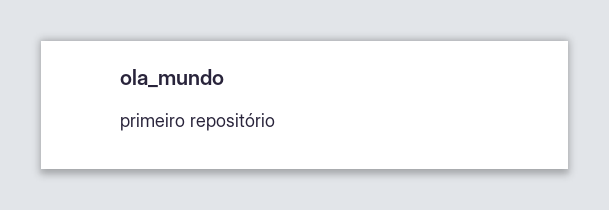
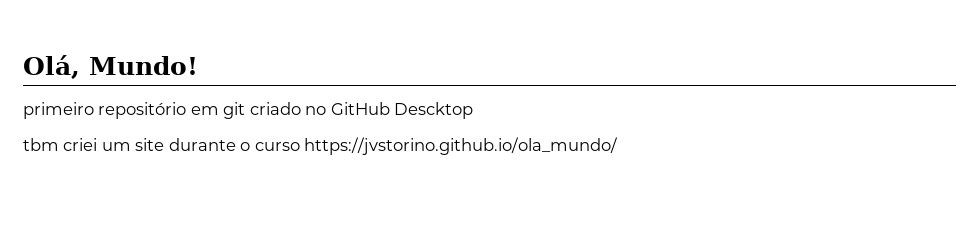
- ola_mundo
+ Olá, Mundo!
- primeiro repositório
+ primeiro repositório em git criado no GitHub Descktop
+ tbm criei um site durante o curso https://jvstorino.github.io/ola_mundo/

